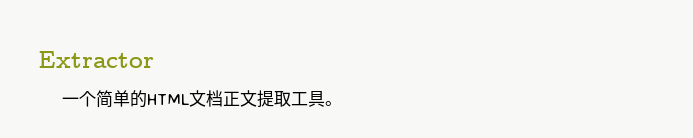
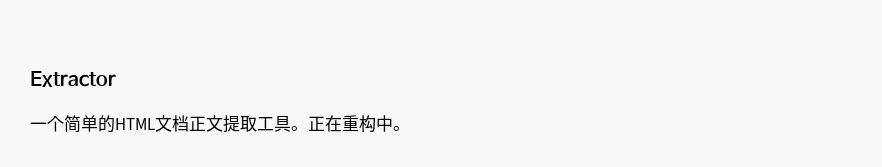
+ 正在重构中。

